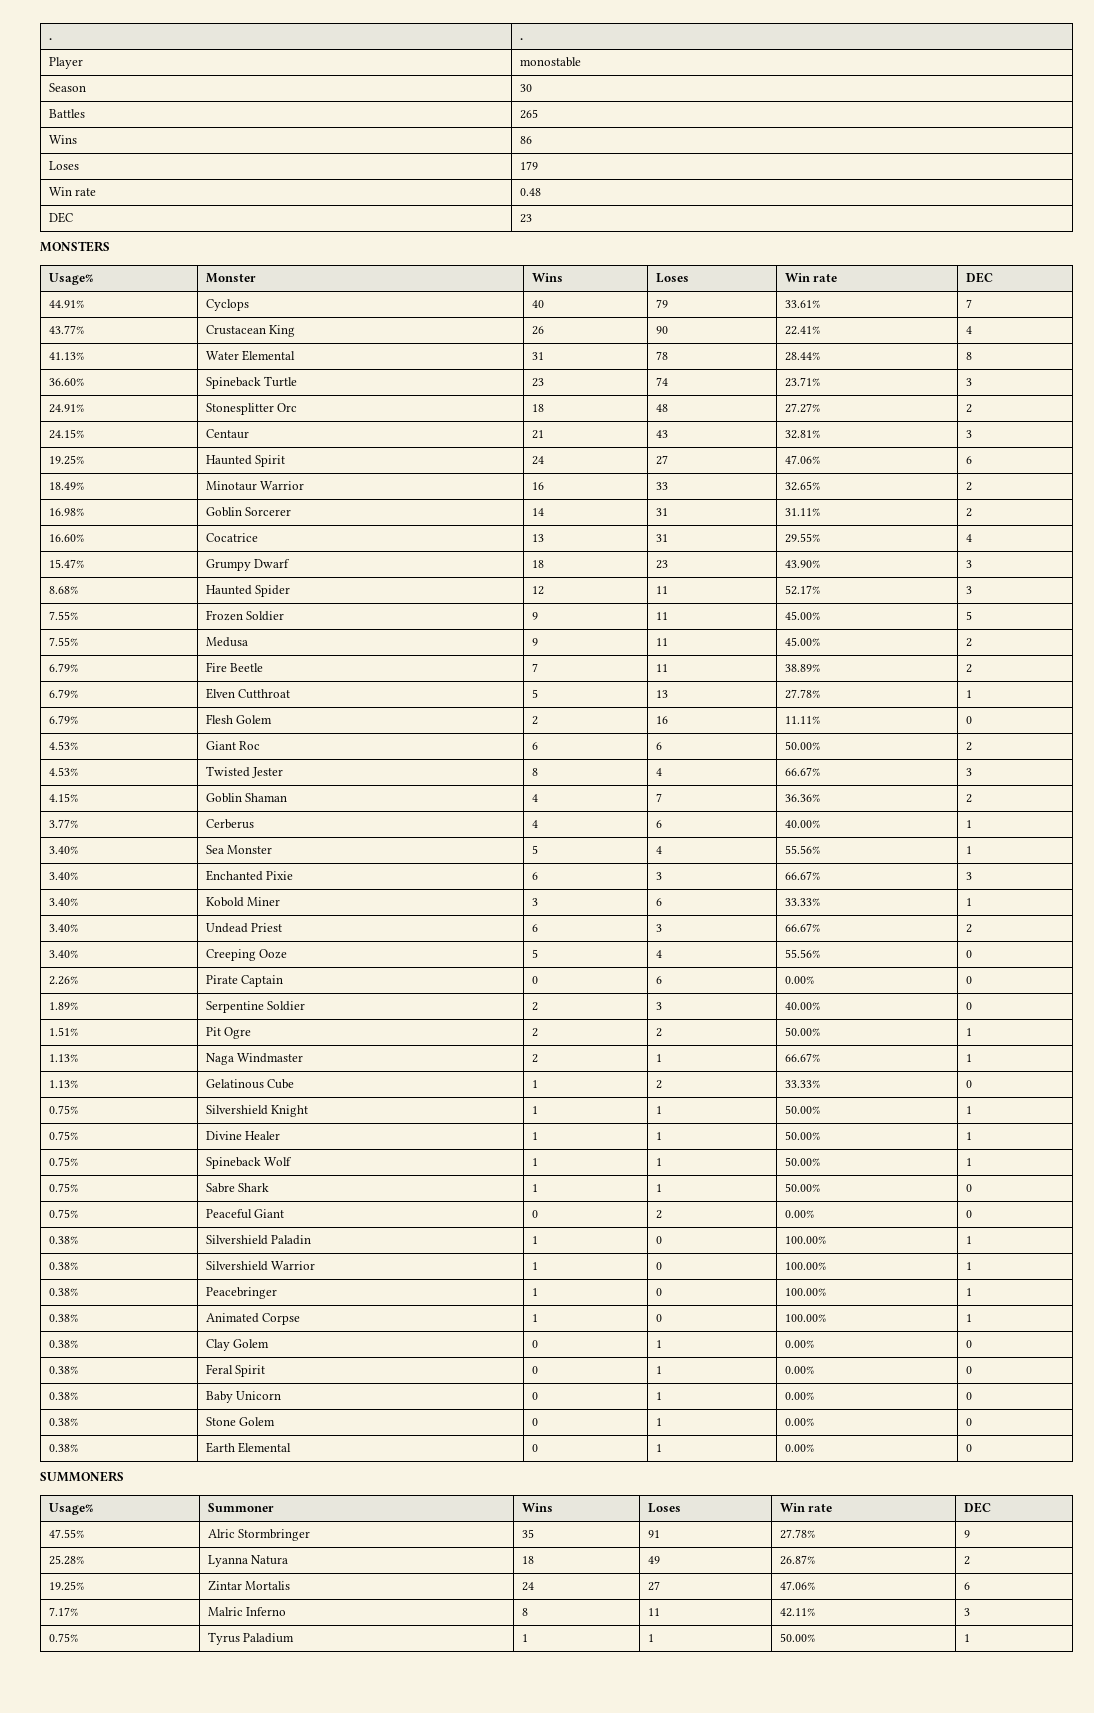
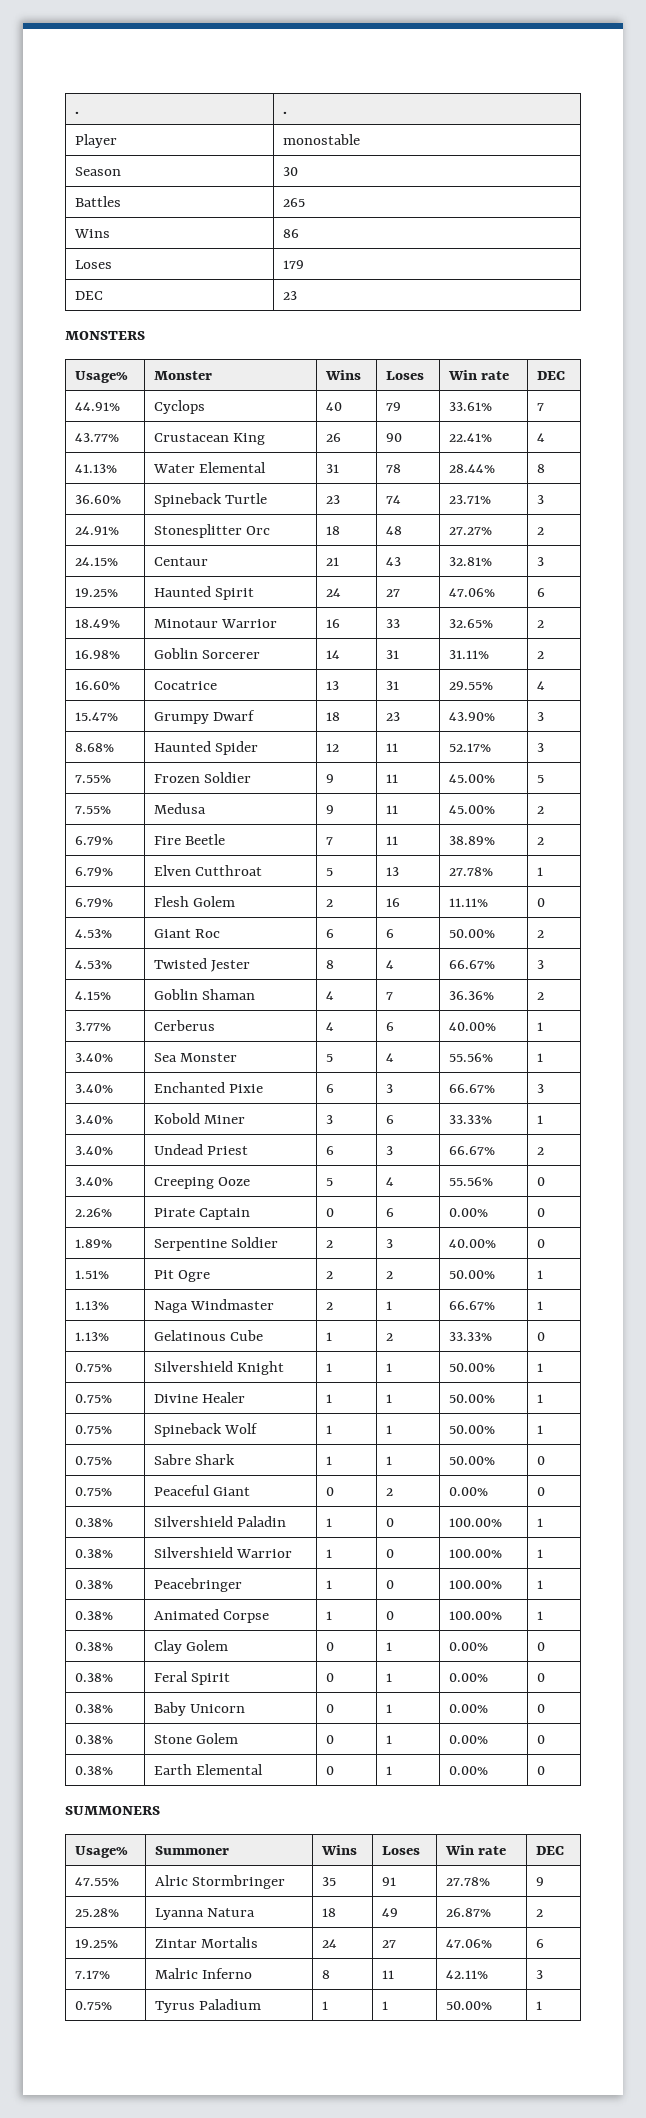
- Win rate | 0.48

